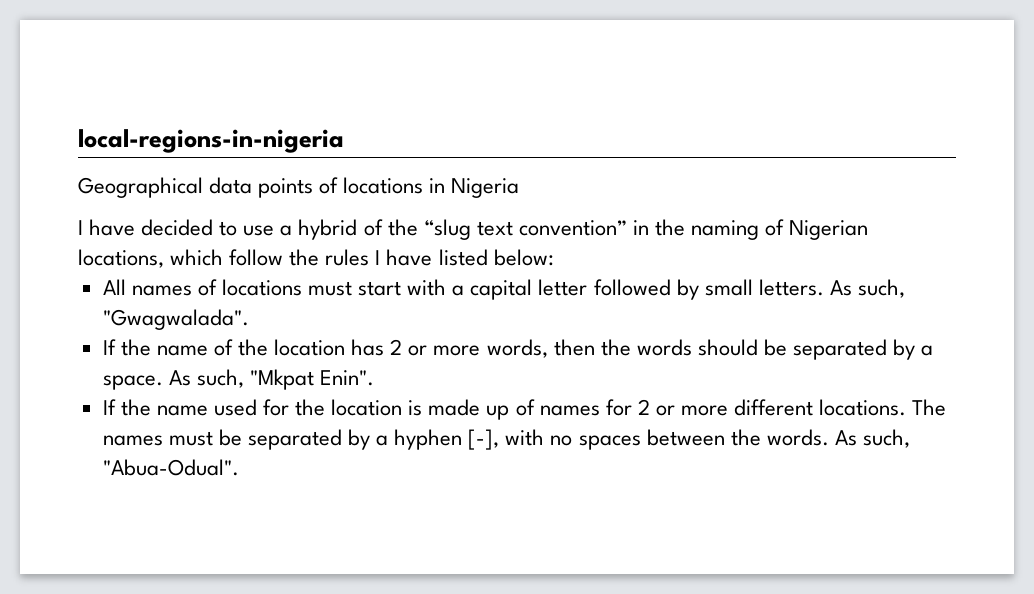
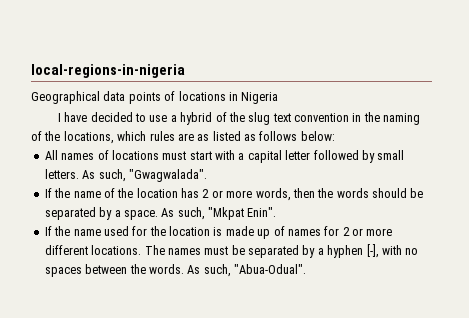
- I have decided to use a hybrid of the “slug text convention” in the naming of Nigerian locations, which follow the rules I have listed below:
+ I have decided to use a hybrid of the slug text convention in the naming of the locations, which rules are as listed as follows below:

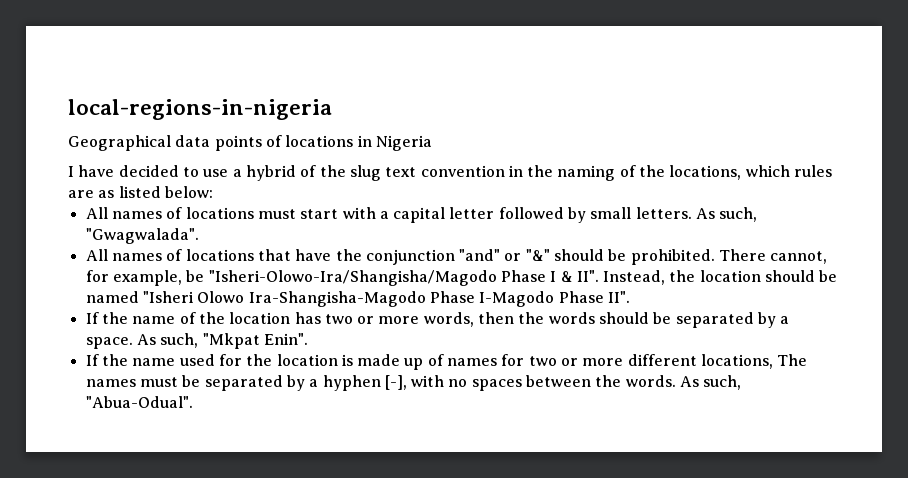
- I have decided to use a hybrid of the slug text convention in the naming of the locations, which rules are as listed as follows below:
+ I have decided to use a hybrid of the slug text convention in the naming of the locations, which rules are as listed below:
+ All names of locations that have the conjunction "and" or "&" should be prohibited. There cannot, for example, be "Isheri-Olowo-Ira/Shangisha/Magodo Phase I & II". Instead, the location should be named "Isheri Olowo Ira-Shangisha-Magodo Phase I-Magodo Phase II".
- If the name of the location has 2 or more words, then the words should be separated by a space.
+ If the name of the location has two or more words, then the words should be separated by a space.
- If the name used for the location is made up of names for 2 or more different locations. The names must be separated by a hyphen [-], with no spaces between the words.
+ If the name used for the location is made up of names for two or more different locations, The names must be separated by a hyphen [-], with no spaces between the words.

